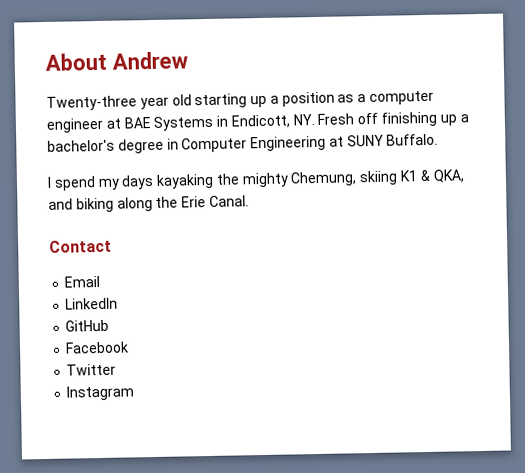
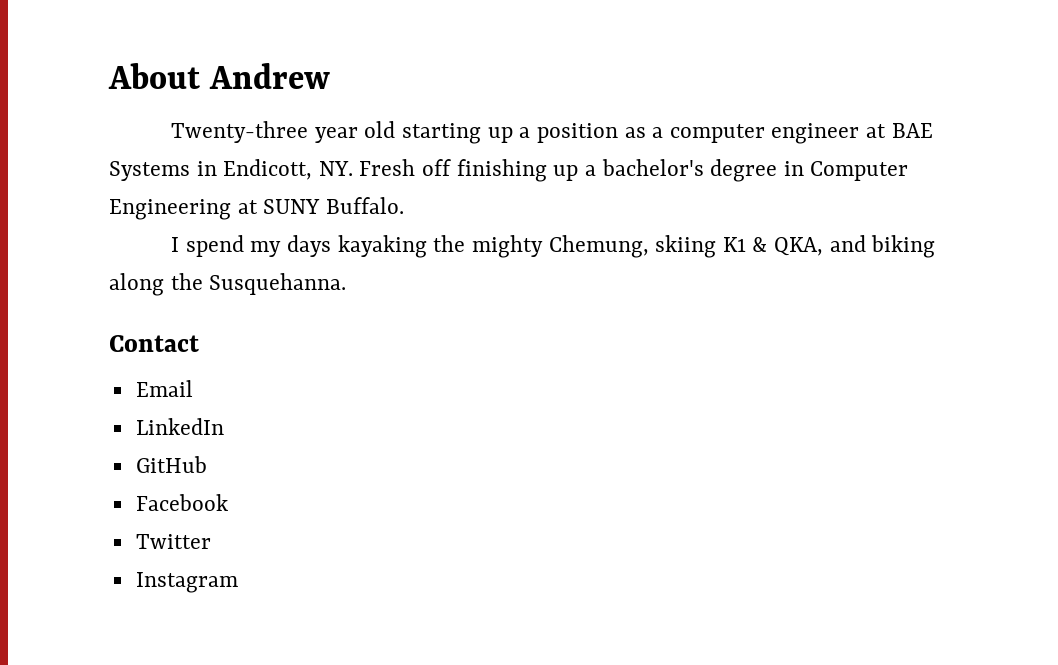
- I spend my days kayaking the mighty Chemung, skiing K1 & QKA, and biking along the Erie Canal.
+ I spend my days kayaking the mighty Chemung, skiing K1 & QKA, and biking along the Susquehanna.

